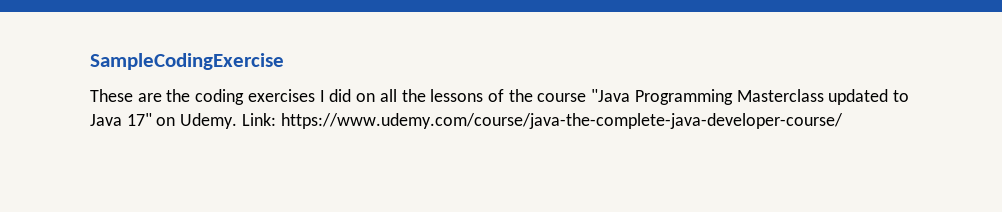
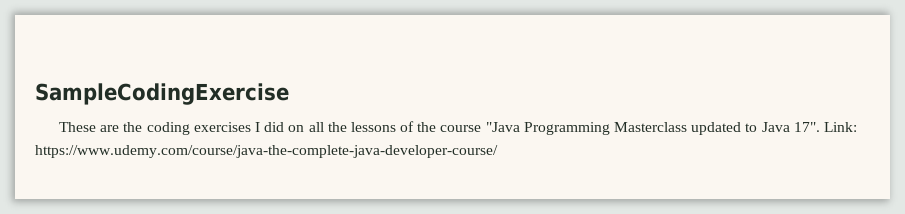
- These are the coding exercises I did on all the lessons of the course "Java Programming Masterclass updated to Java 17" on Udemy.
+ These are the coding exercises I did on all the lessons of the course "Java Programming Masterclass updated to Java 17".

